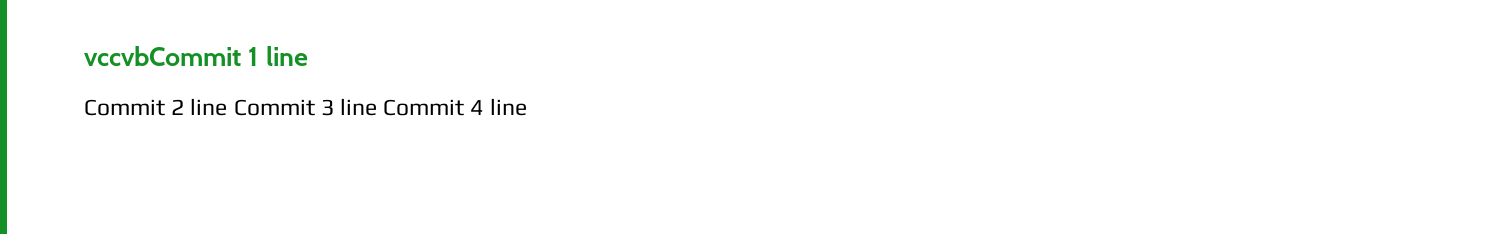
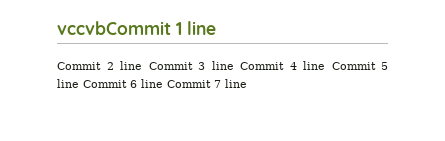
- Commit 2 line Commit 3 line Commit 4 line
+ Commit 2 line Commit 3 line Commit 4 line Commit 5 line Commit 6 line Commit 7 line

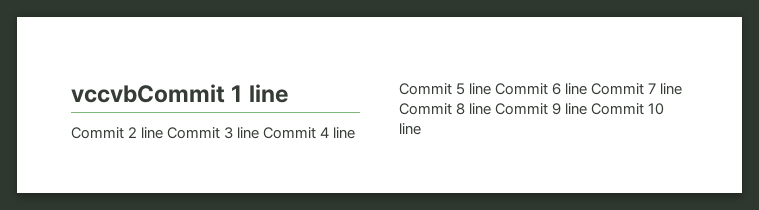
- Commit 2 line Commit 3 line Commit 4 line Commit 5 line Commit 6 line Commit 7 line
+ Commit 2 line Commit 3 line Commit 4 line Commit 5 line Commit 6 line Commit 7 line Commit 8 line Commit 9 line Commit 10 line

